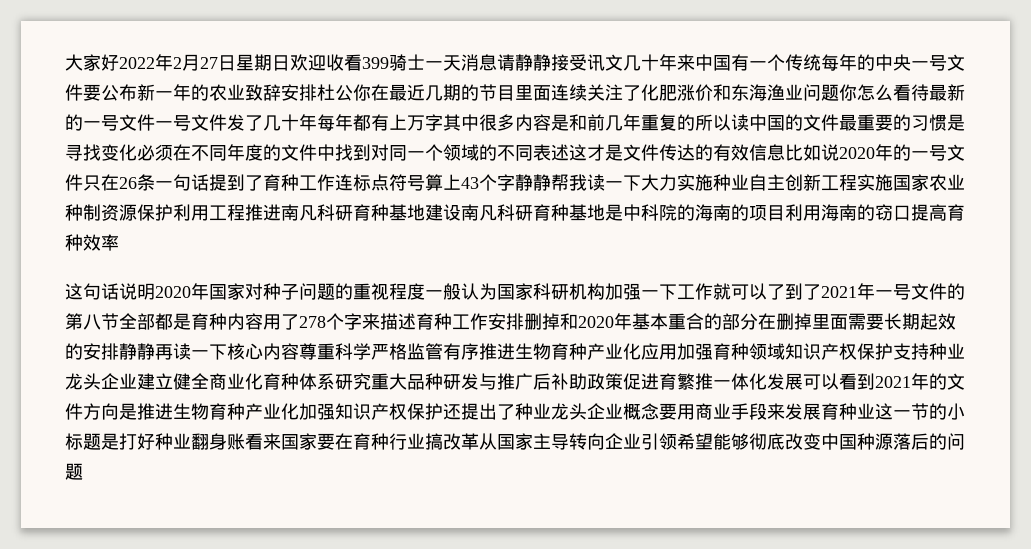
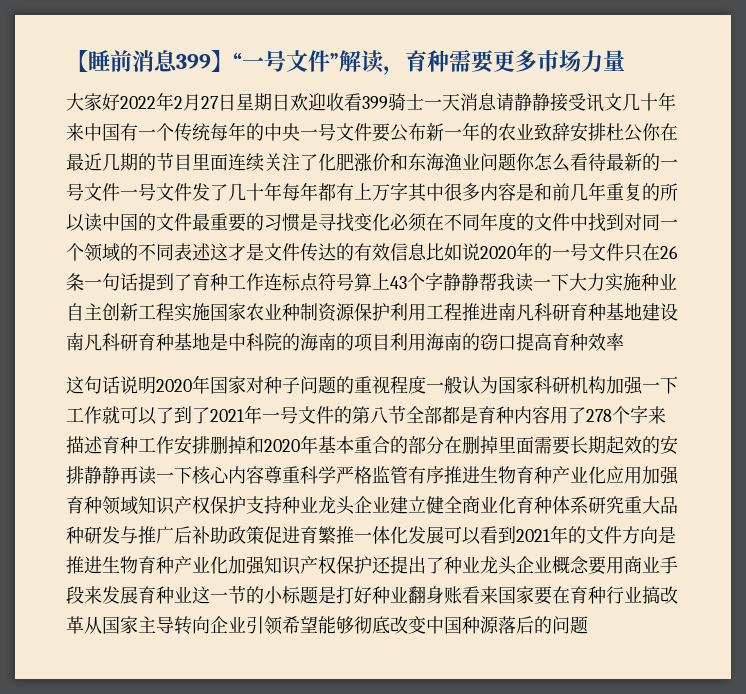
+ 【睡前消息399】“一号文件”解读，育种需要更多市场力量

